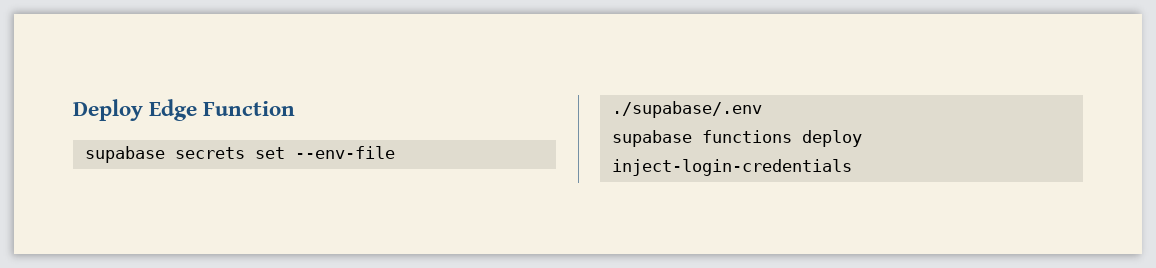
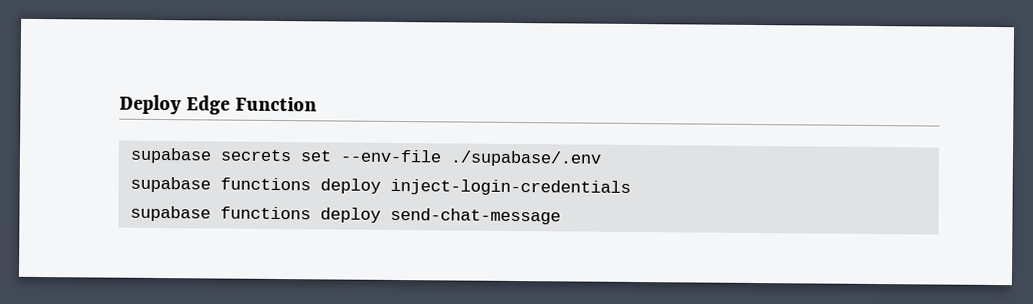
+ supabase functions deploy send-chat-message

